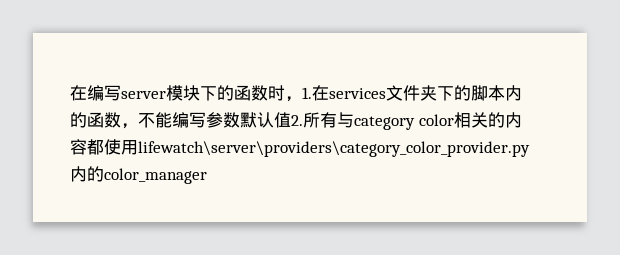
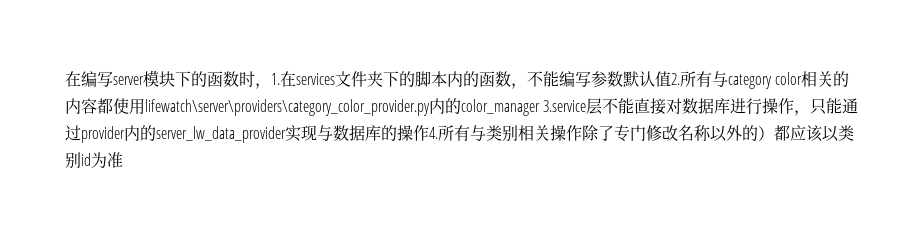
- 在编写server模块下的函数时，1.在services文件夹下的脚本内的函数，不能编写参数默认值2.所有与category color相关的内容都使用lifewatch\server\providers\category_color_provider.py内的color_manager
+ 在编写server模块下的函数时，1.在services文件夹下的脚本内的函数，不能编写参数默认值2.所有与category color相关的内容都使用lifewatch\server\providers\category_color_provider.py内的color_manager 3.service层不能直接对数据库进行操作，只能通过provider内的server_lw_data_provider实现与数据库的操作4.所有与类别相关操作除了专门修改名称以外的）都应该以类别id为准

